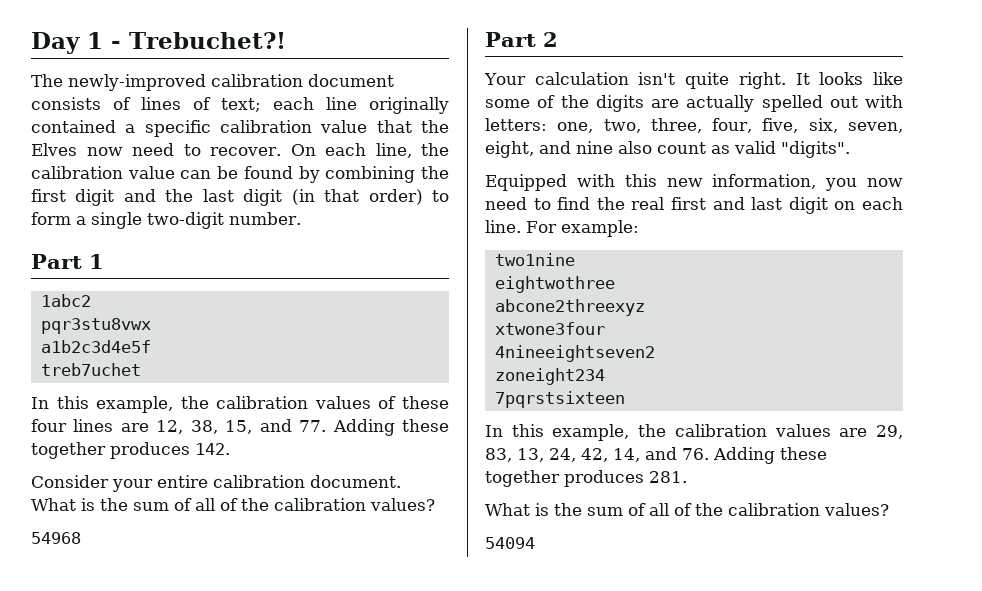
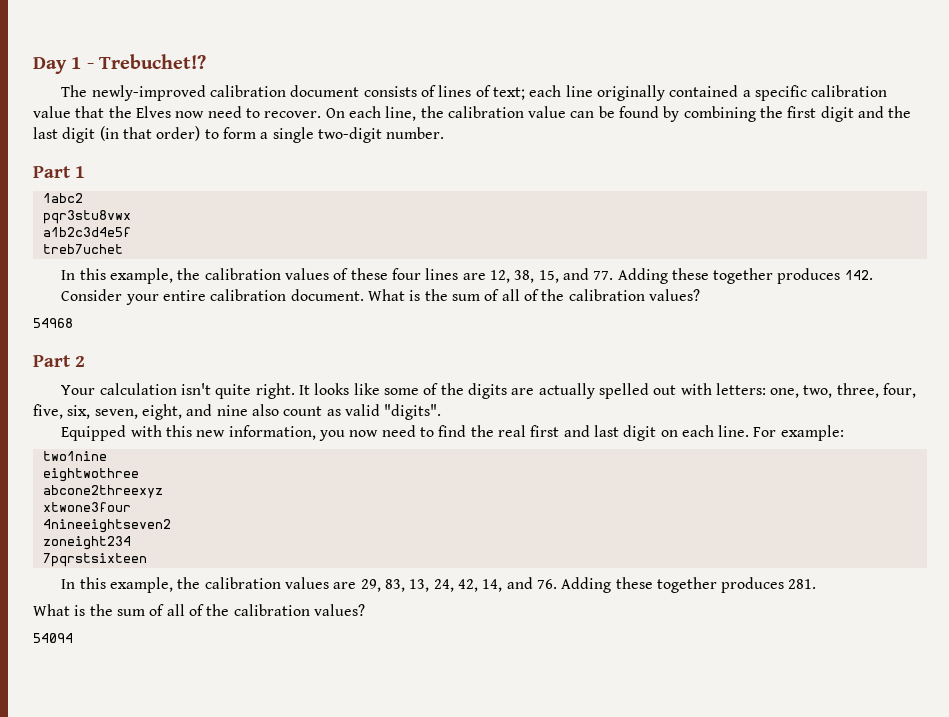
- Day 1 - Trebuchet?!
+ Day 1 - Trebuchet!?

